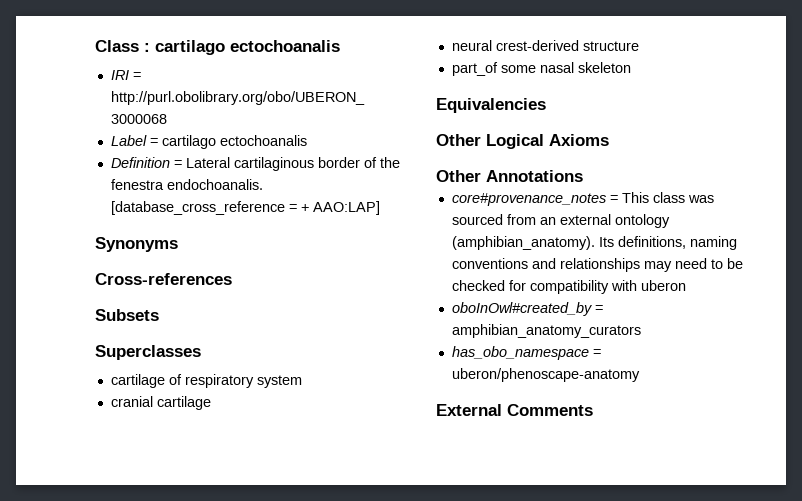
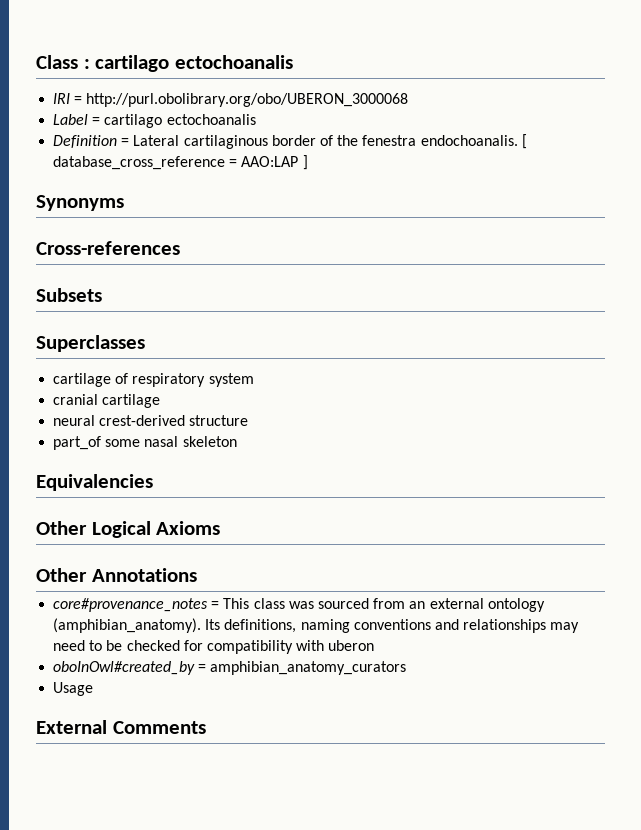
- [database_cross_reference = + AAO:LAP]
+ [ database_cross_reference = AAO:LAP ]
- has_obo_namespace = uberon/phenoscape-anatomy
+ Usage

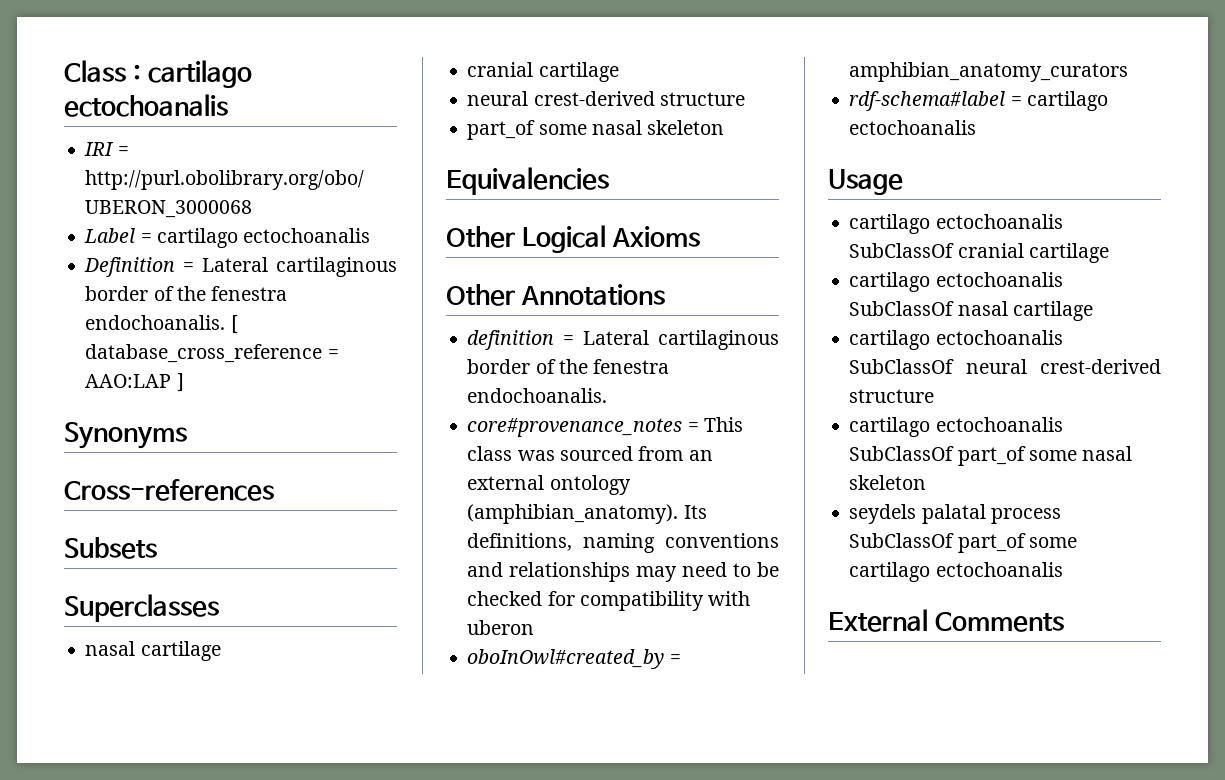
  Superclasses
- cartilage of respiratory system
+ nasal cartilage
+ definition = Lateral cartilaginous border of the fenestra endochoanalis.
+ rdf-schema#label = cartilago ectochoanalis
  Usage
+ cartilago ectochoanalis SubClassOf cranial cartilage
+ cartilago ectochoanalis SubClassOf nasal cartilage
+ cartilago ectochoanalis SubClassOf neural crest-derived structure
+ cartilago ectochoanalis SubClassOf part_of some nasal skeleton
+ seydels palatal process SubClassOf part_of some cartilago ectochoanalis

